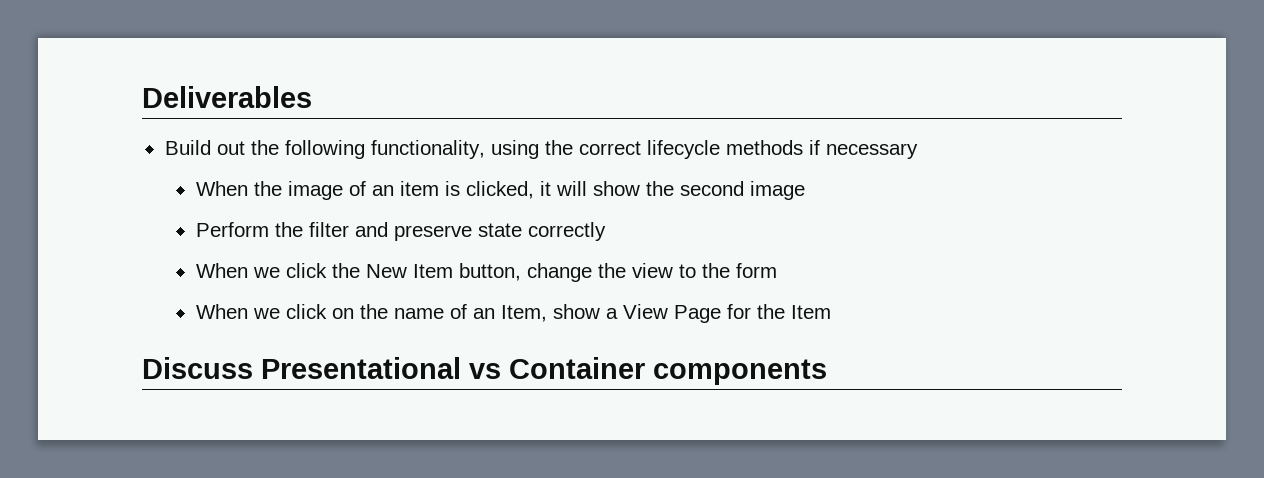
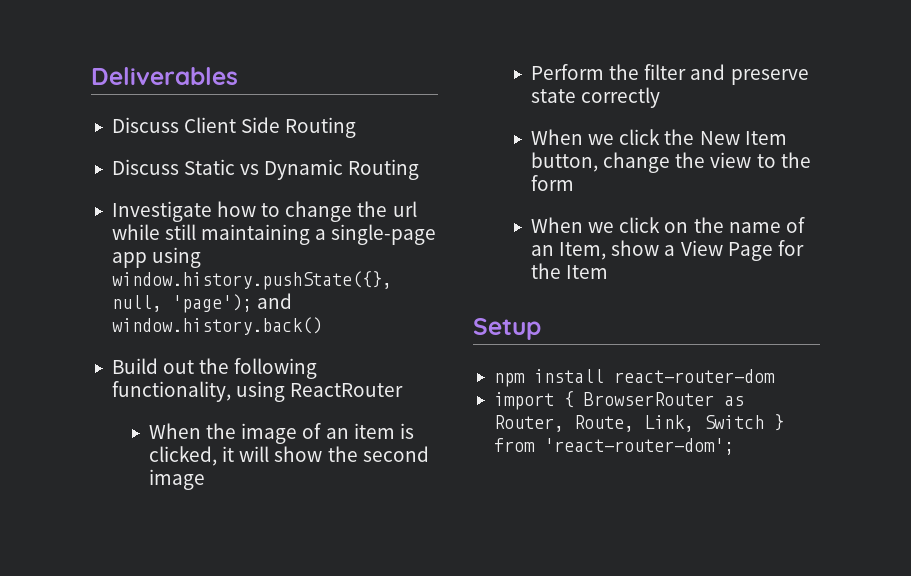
+ Discuss Client Side Routing
+ Discuss Static vs Dynamic Routing
+ Investigate how to change the url while still maintaining a single-page app using window.history.pushState({}, null, 'page'); and window.history.back()
- Build out the following functionality, using the correct lifecycle methods if necessary
+ Build out the following functionality, using ReactRouter
- Discuss Presentational vs Container components
+ Setup
+ npm install react-router-dom
+ import { BrowserRouter as Router, Route, Link, Switch } from 'react-router-dom';

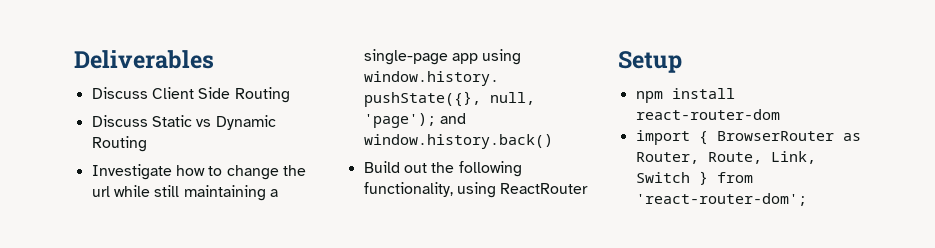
- When the image of an item is clicked, it will show the second image
- Perform the filter and preserve state correctly
- When we click the New Item button, change the view to the form
- When we click on the name of an Item, show a View Page for the Item

